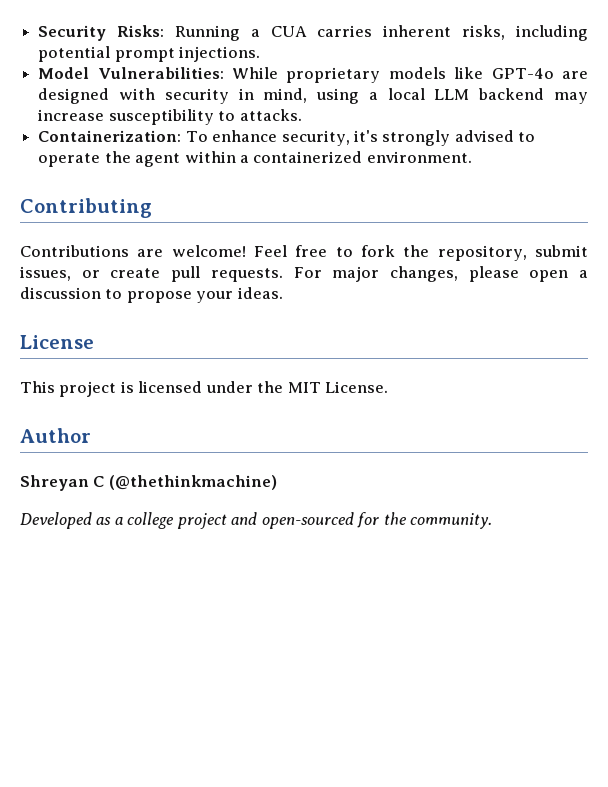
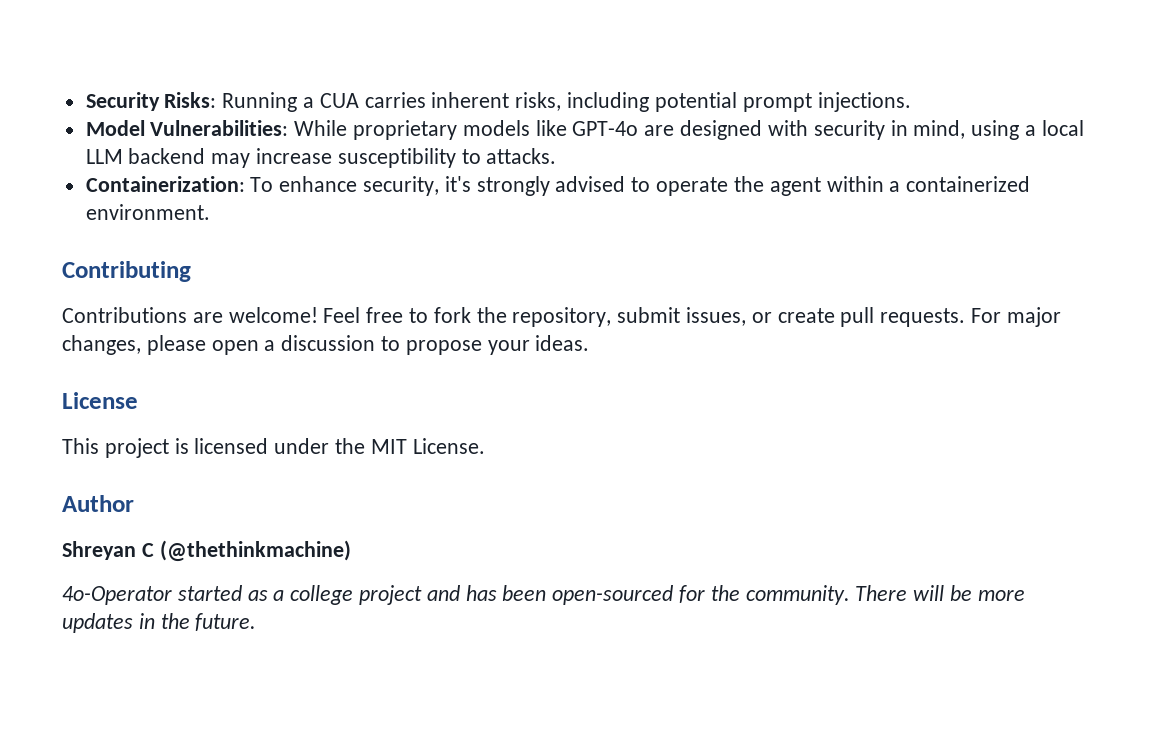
- Developed as a college project and open-sourced for the community.
+ 4o-Operator started as a college project and has been open-sourced for the community.
+ There will be more updates in the future.

